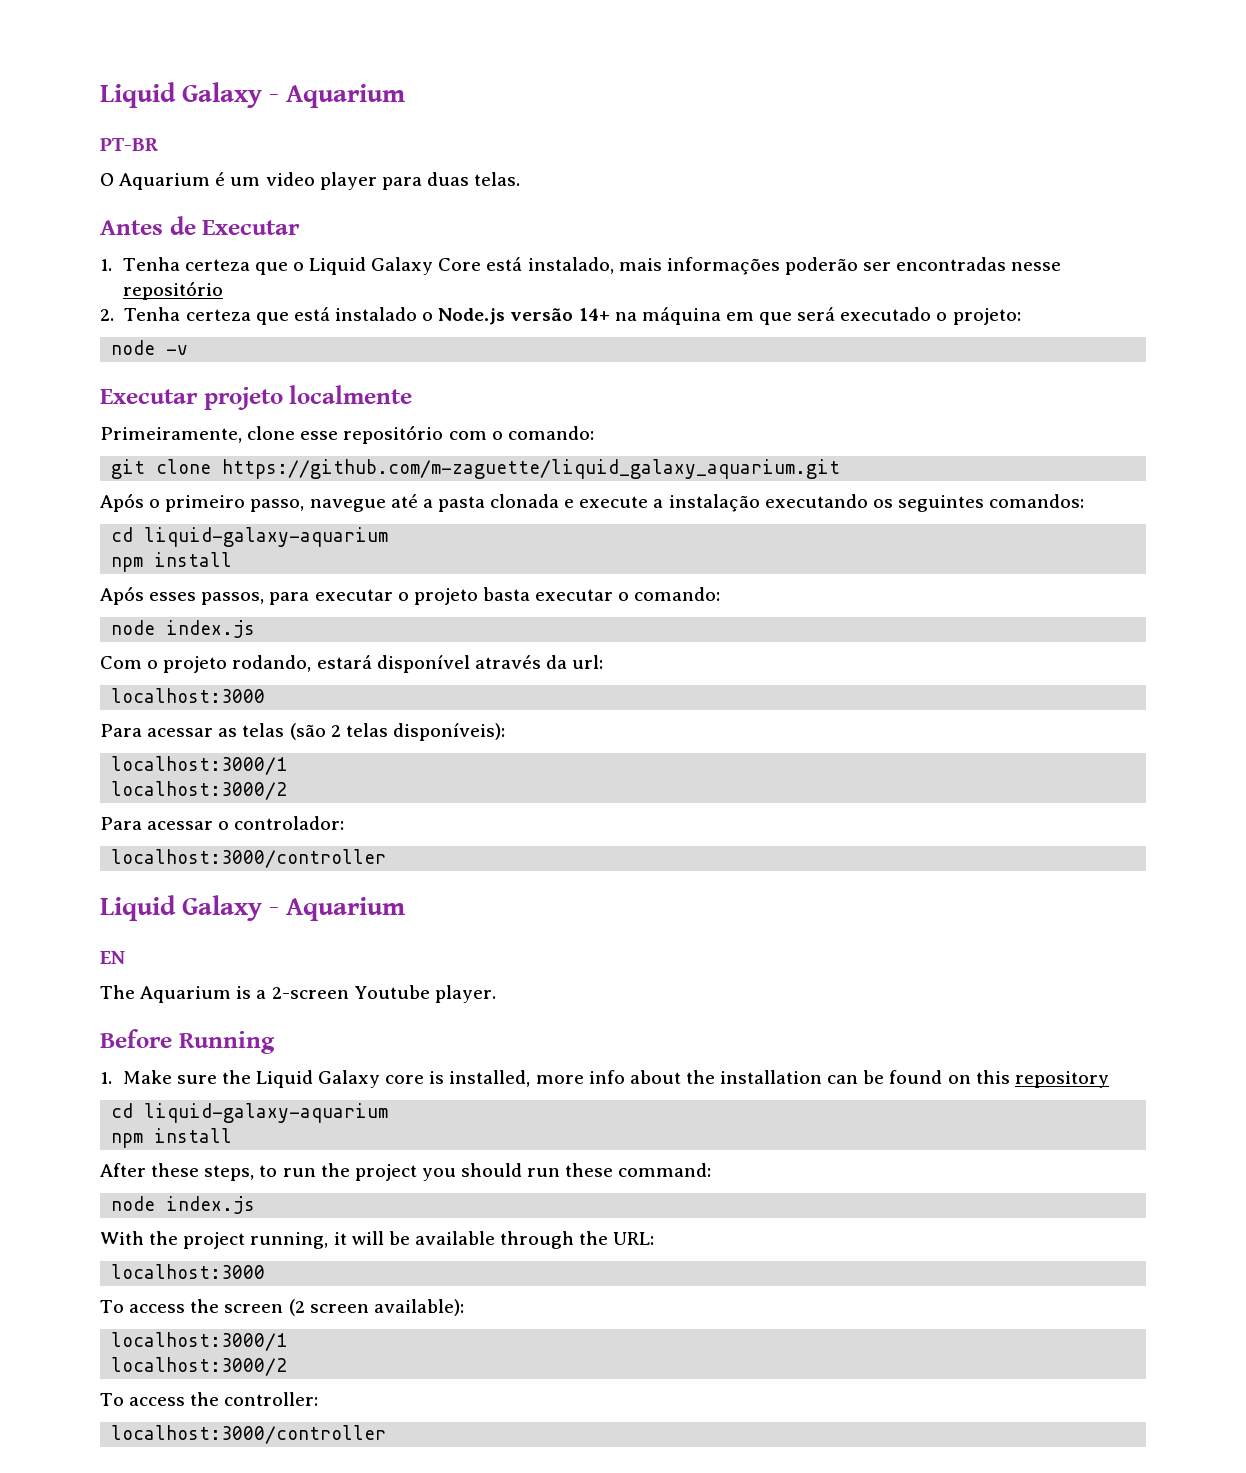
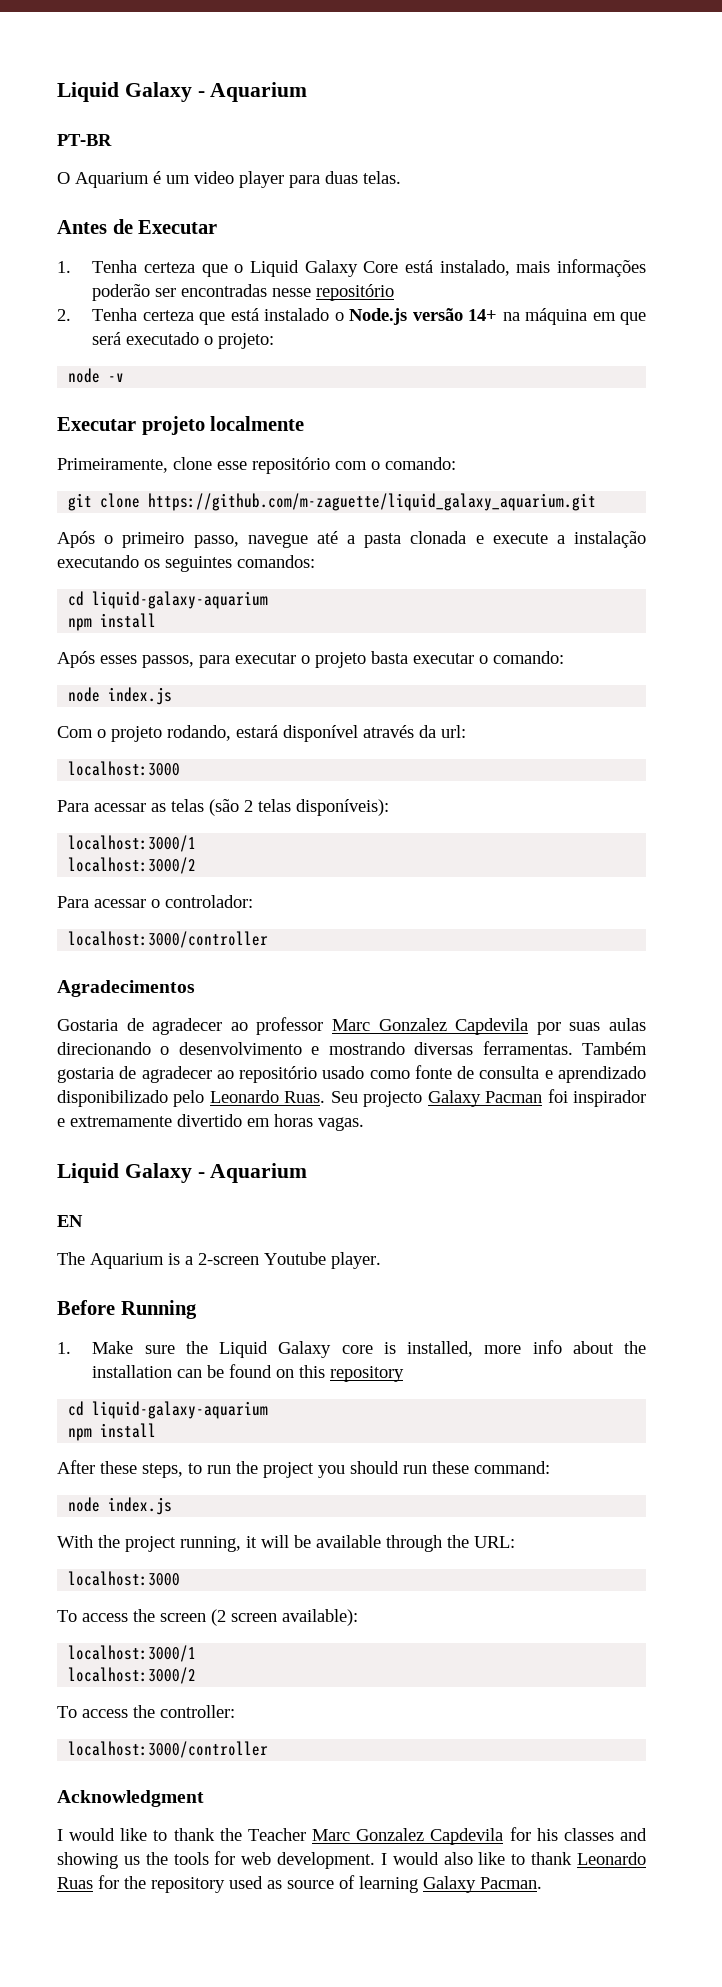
+ Agradecimentos
+ Gostaria de agradecer ao professor Marc Gonzalez Capdevila por suas aulas direcionando o desenvolvimento e mostrando diversas ferramentas. Também gostaria de agradecer ao repositório usado como fonte de consulta e aprendizado disponibilizado pelo Leonardo Ruas. Seu projecto Galaxy Pacman foi inspirador e extremamente divertido em horas vagas.
+ Acknowledgment
+ I would like to thank the Teacher Marc Gonzalez Capdevila for his classes and showing us the tools for web development. I would also like to thank Leonardo Ruas for the repository used as source of learning Galaxy Pacman.

